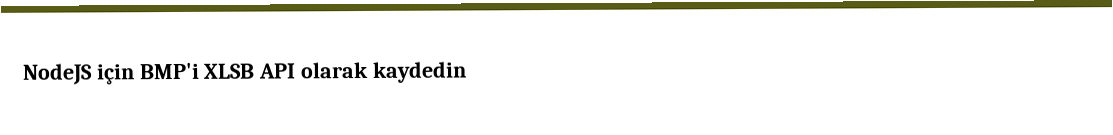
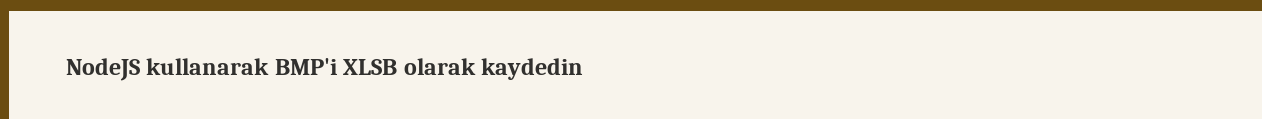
- NodeJS için BMP'i XLSB API olarak kaydedin
+ NodeJS kullanarak BMP'i XLSB olarak kaydedin

